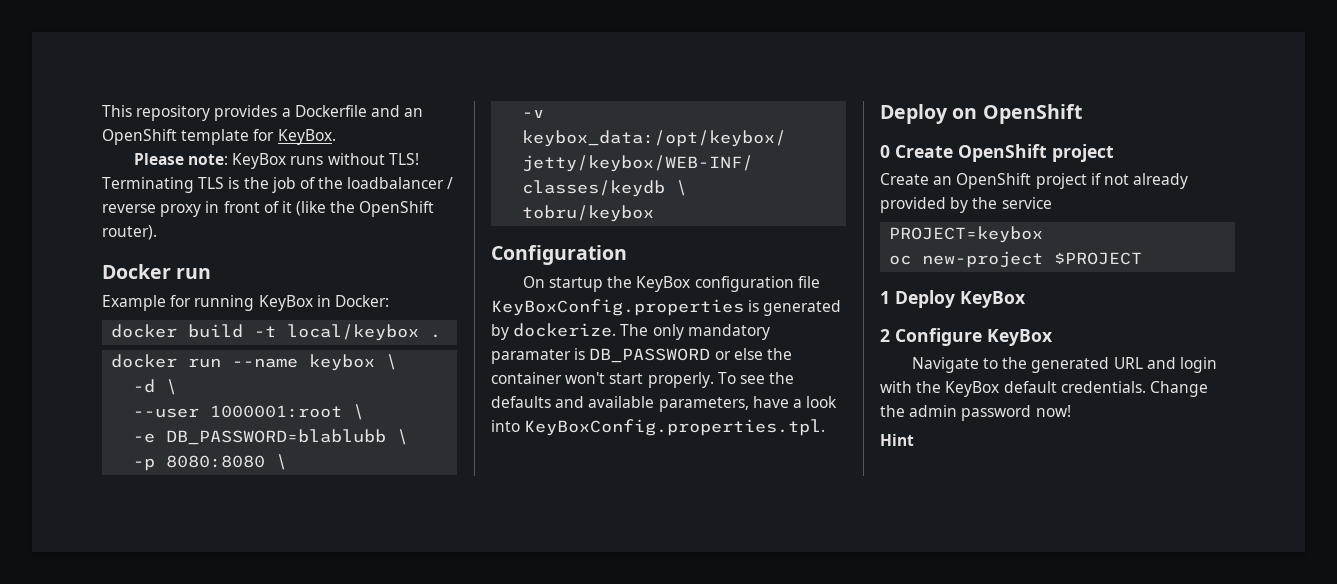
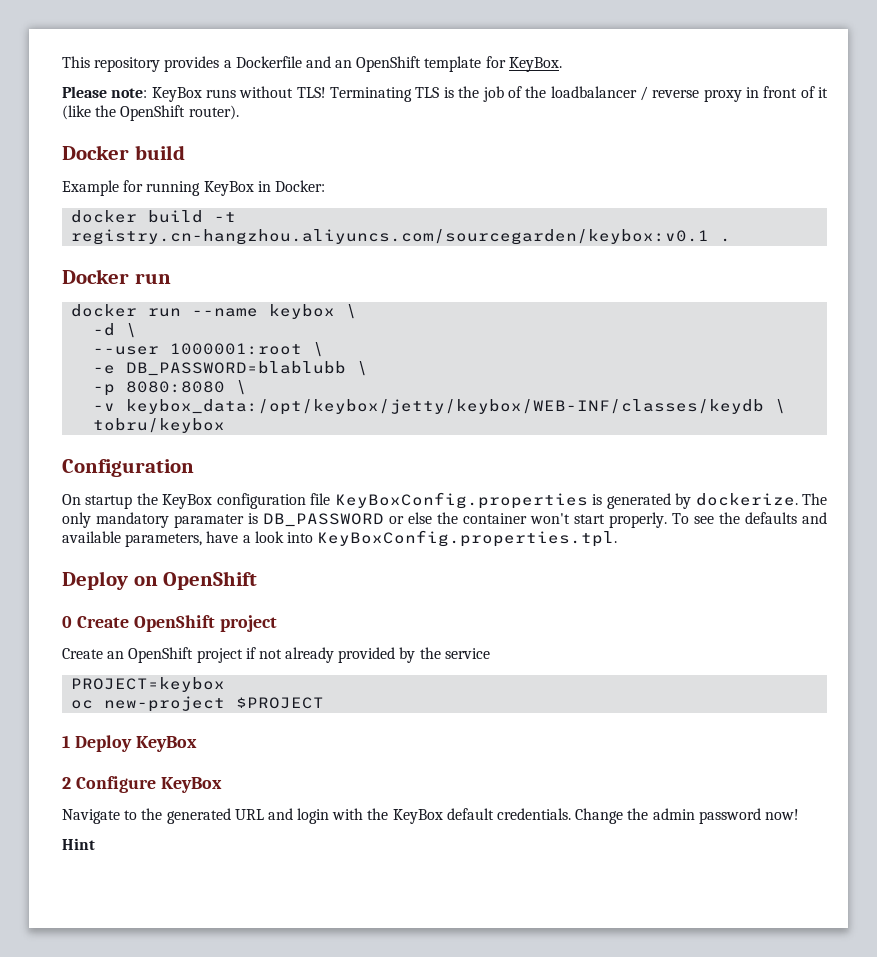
- Docker run
+ Docker build
- docker build -t local/keybox .
+ docker build -t registry.cn-hangzhou.aliyuncs.com/sourcegarden/keybox:v0.1 .
+ Docker run

